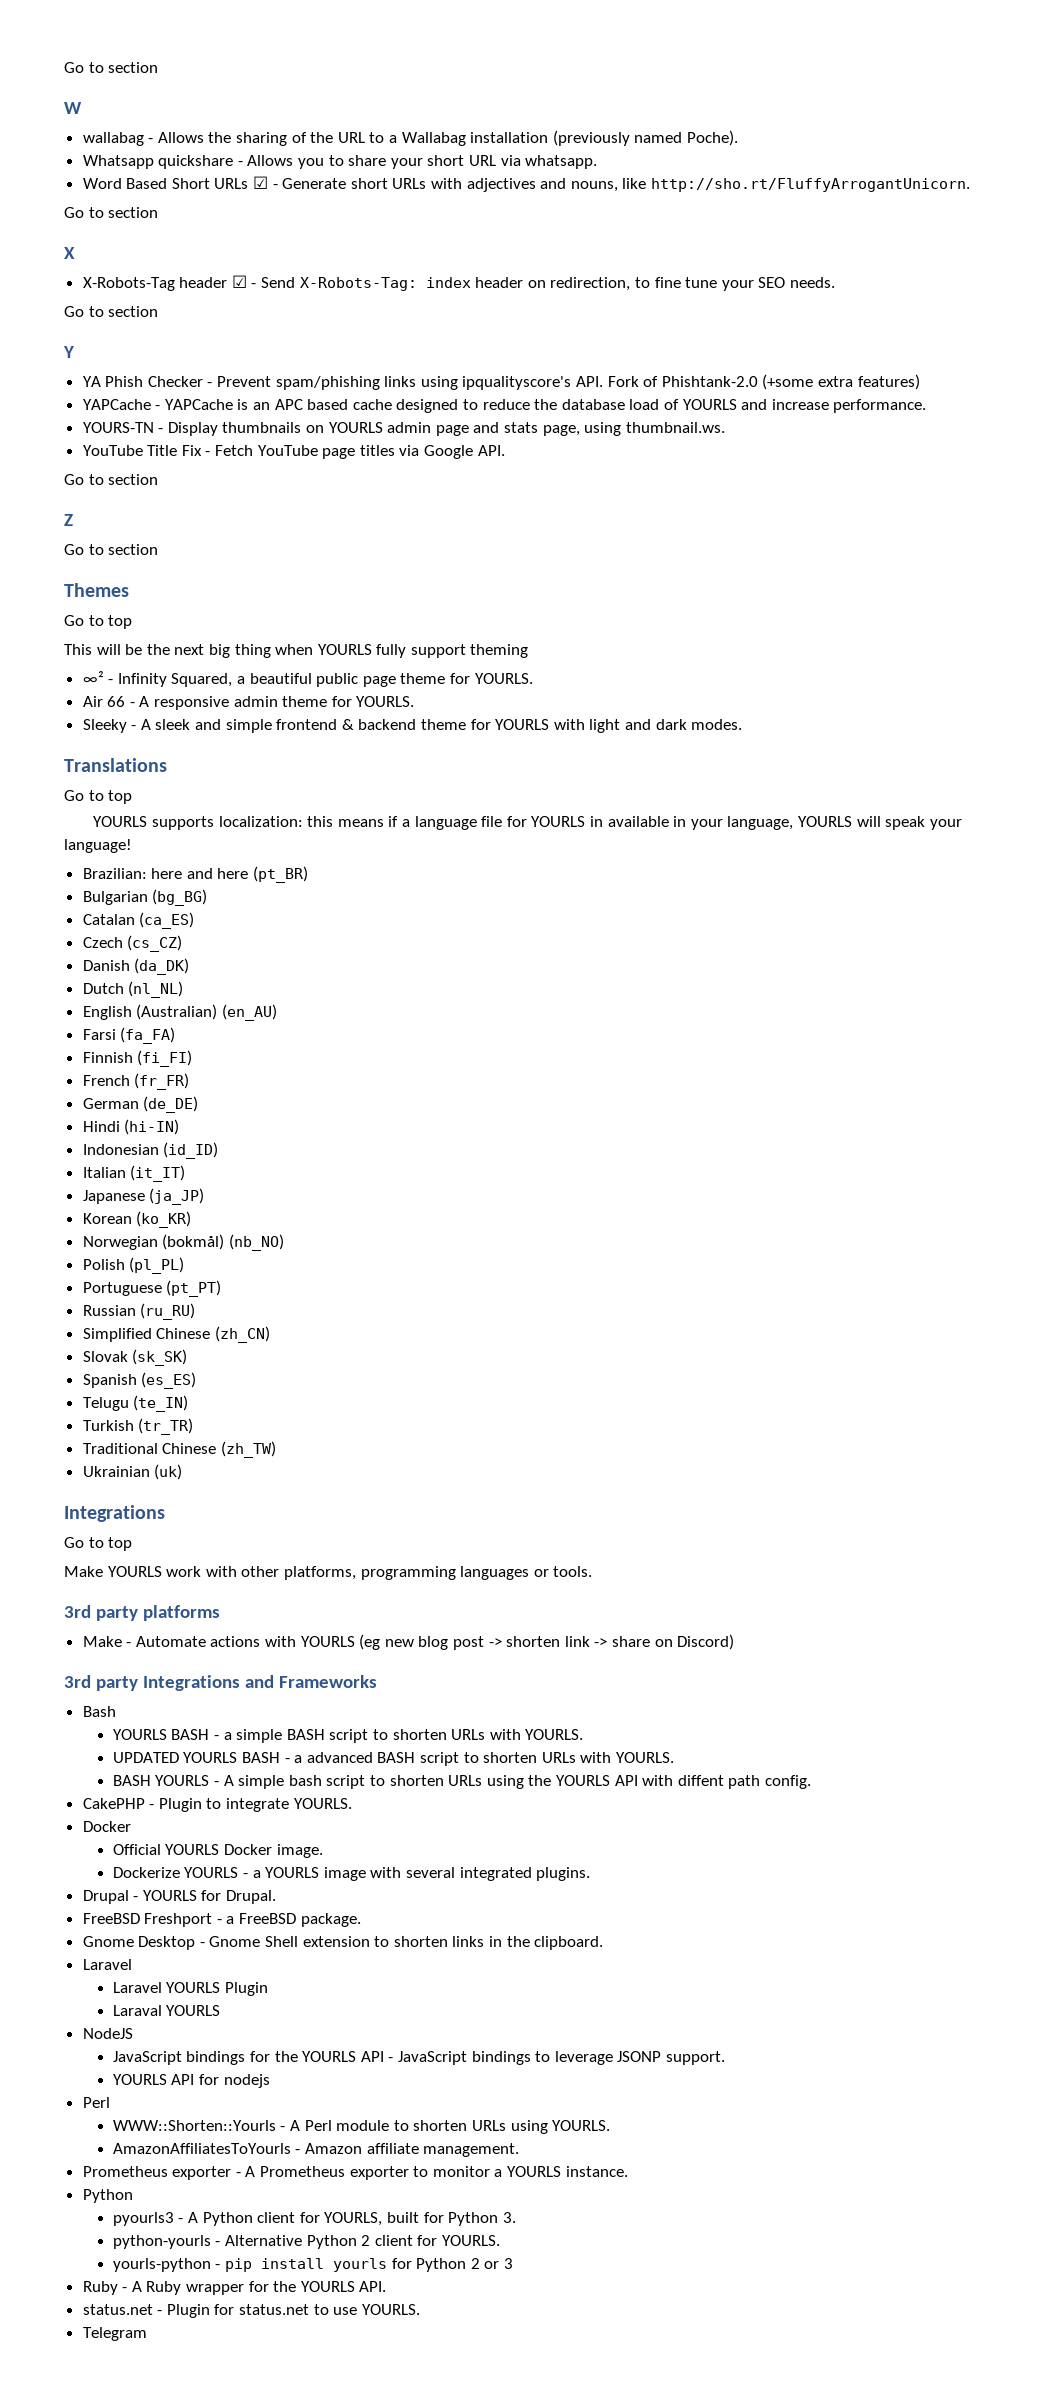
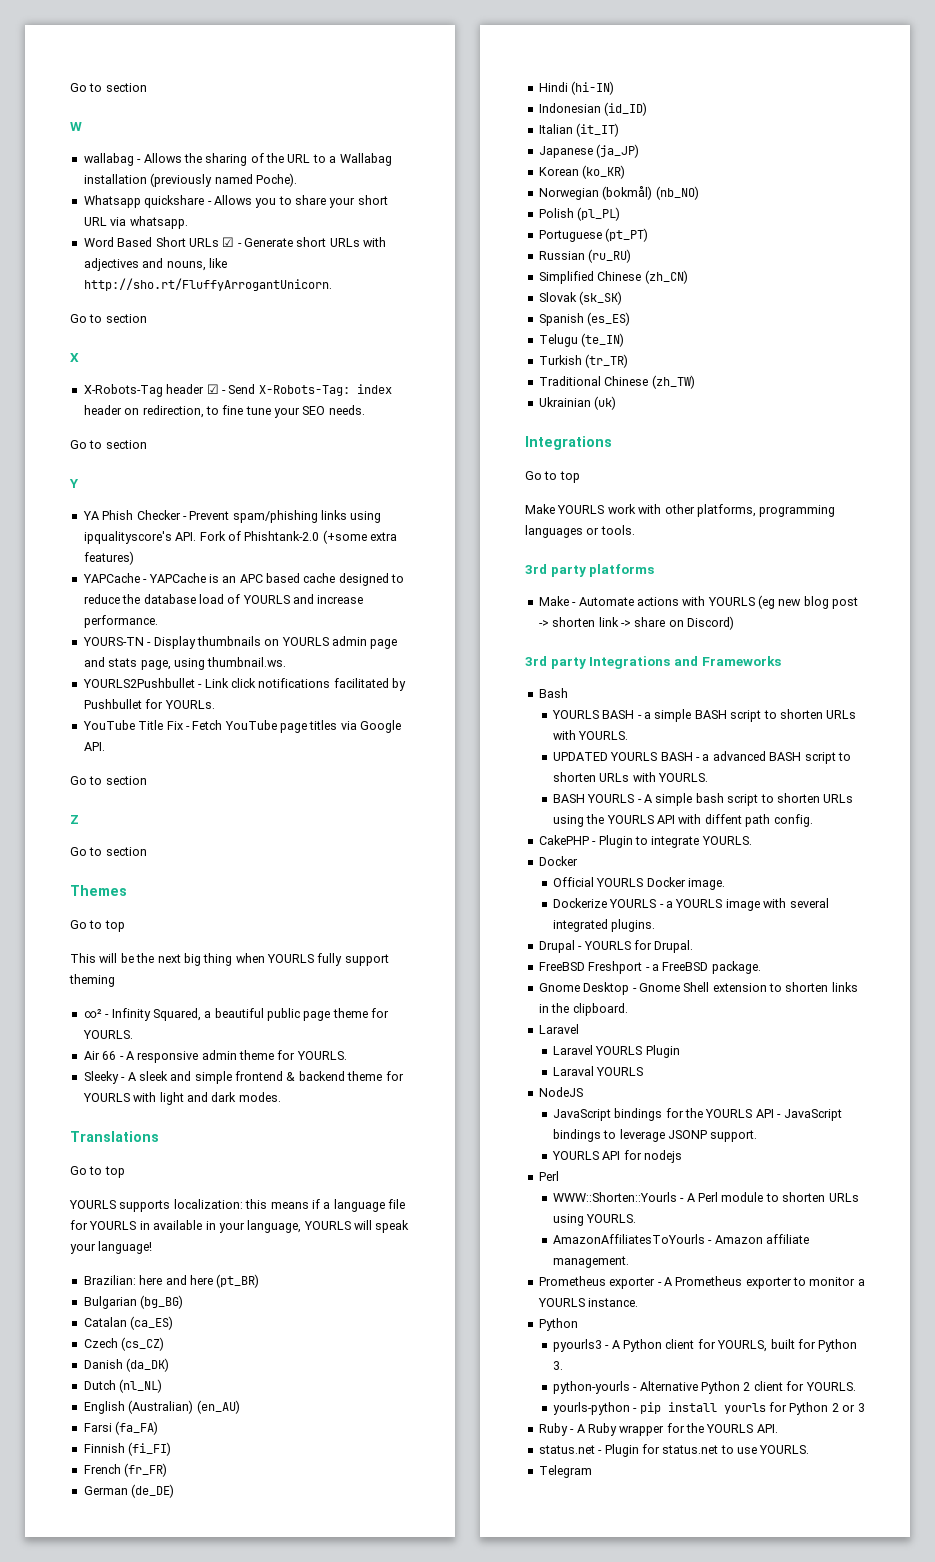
+ YOURLS2Pushbullet - Link click notifications facilitated by Pushbullet for YOURLs.

